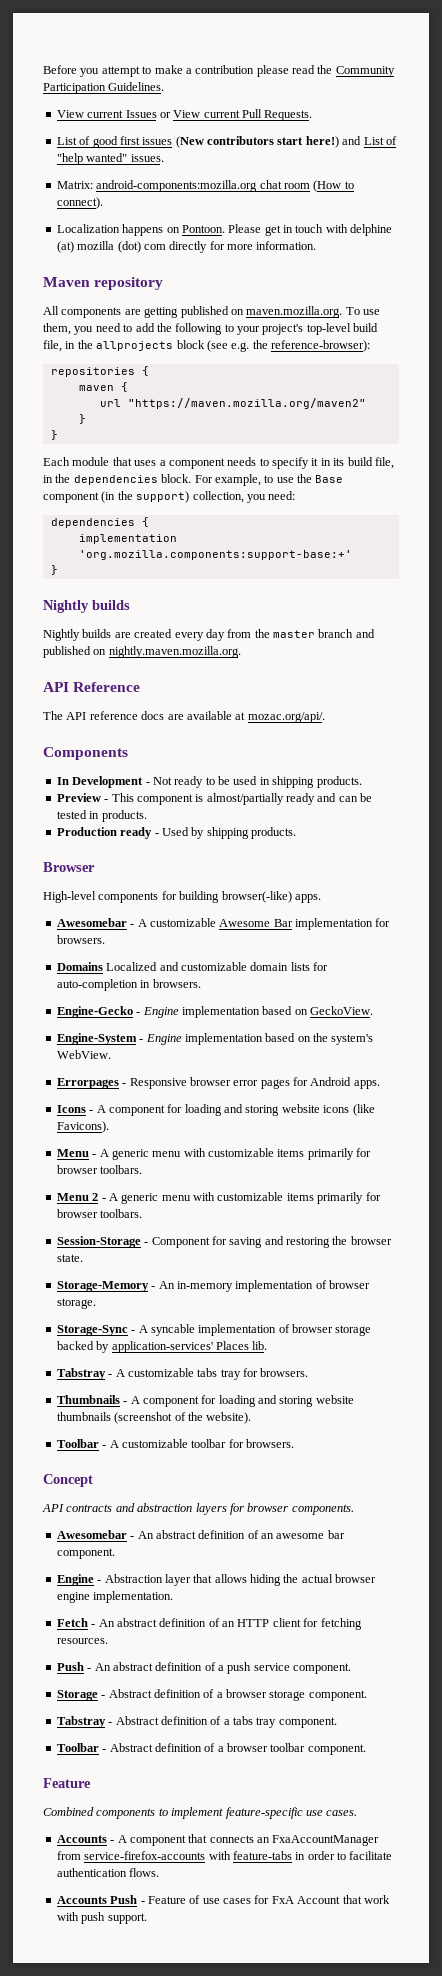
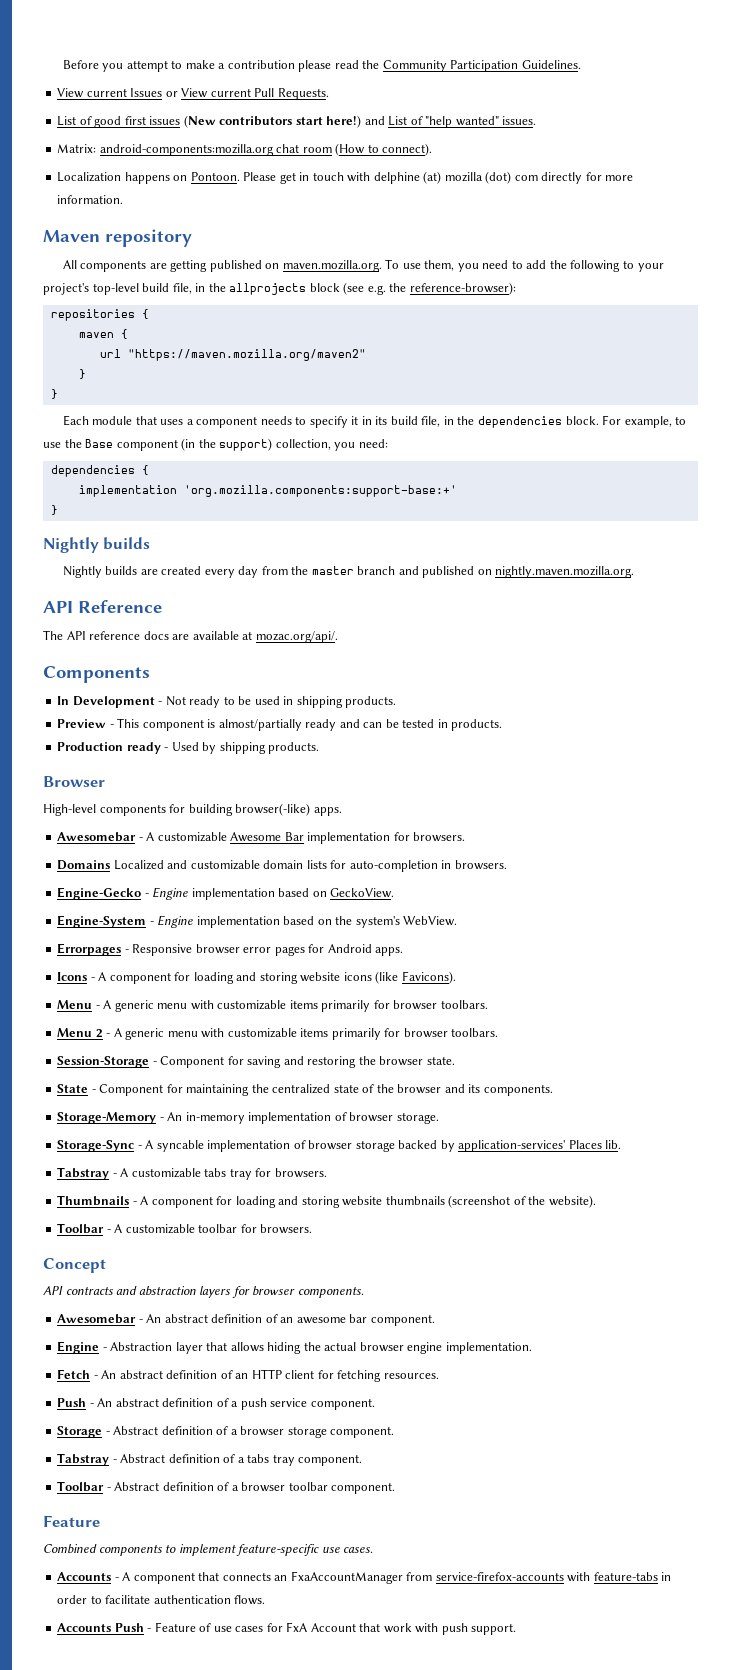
+ State - Component for maintaining the centralized state of the browser and its components.

